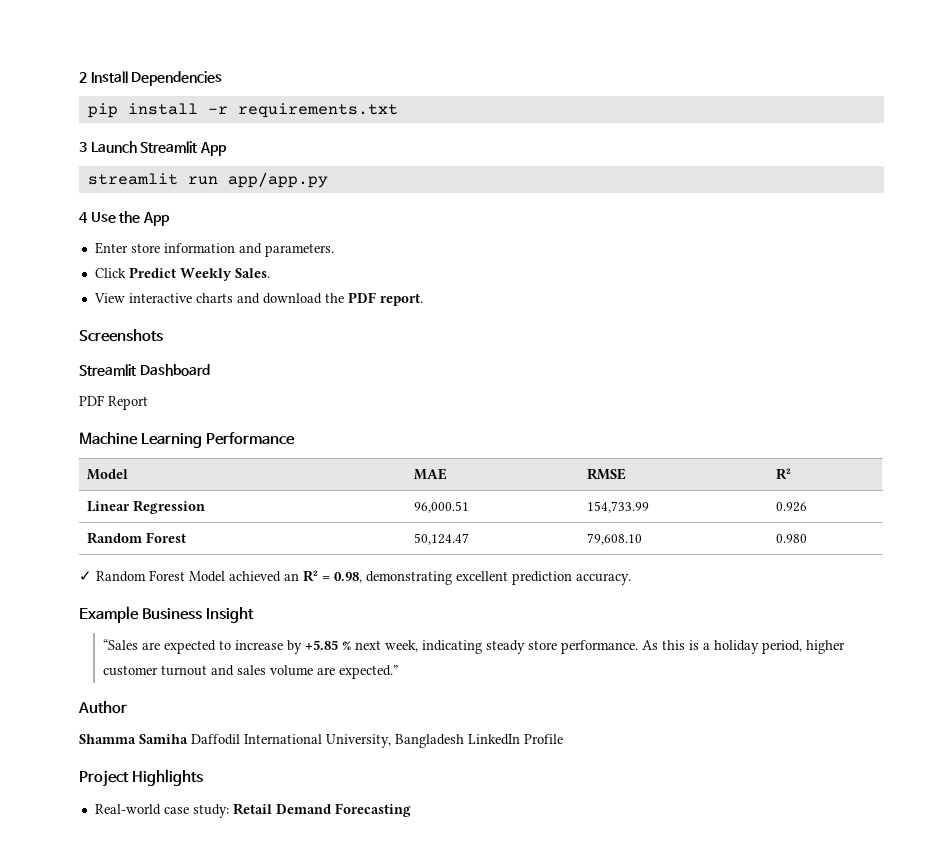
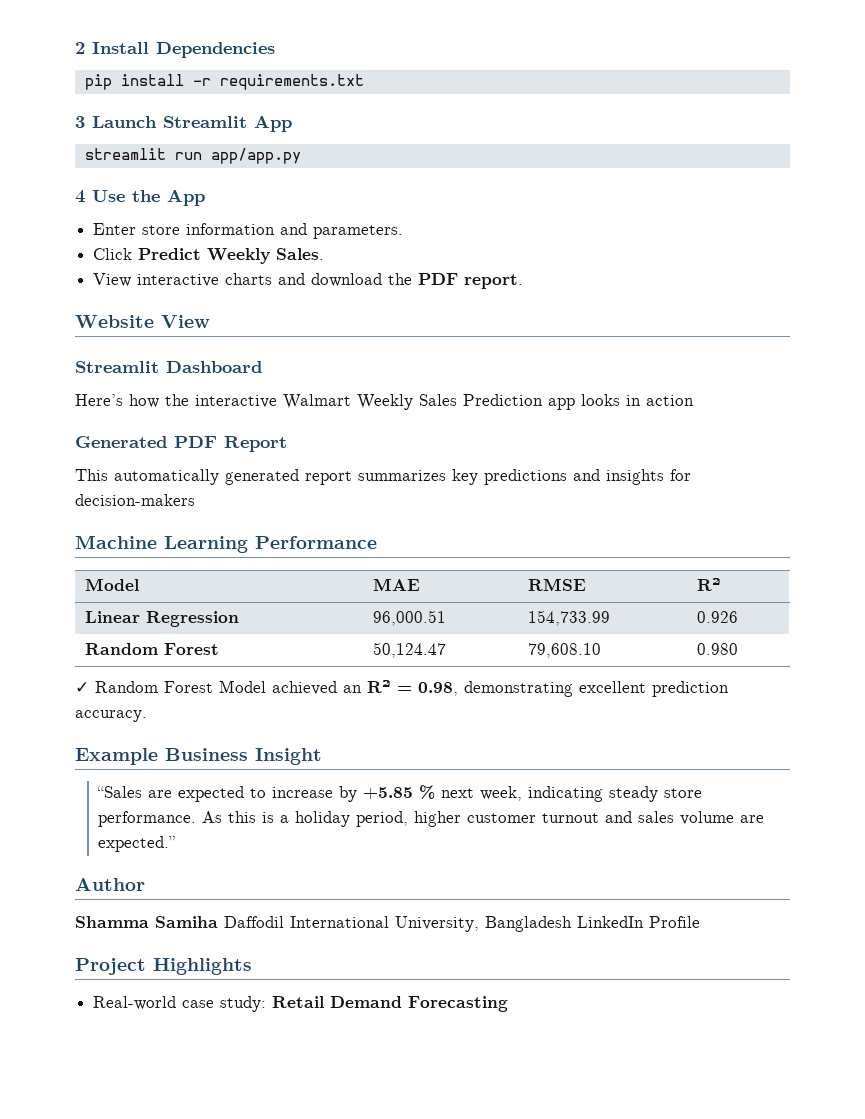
- Screenshots
+ Website View
- PDF Report
+ Here’s how the interactive Walmart Weekly Sales Prediction app looks in action
+ Generated PDF Report
+ This automatically generated report summarizes key predictions and insights for decision-makers

